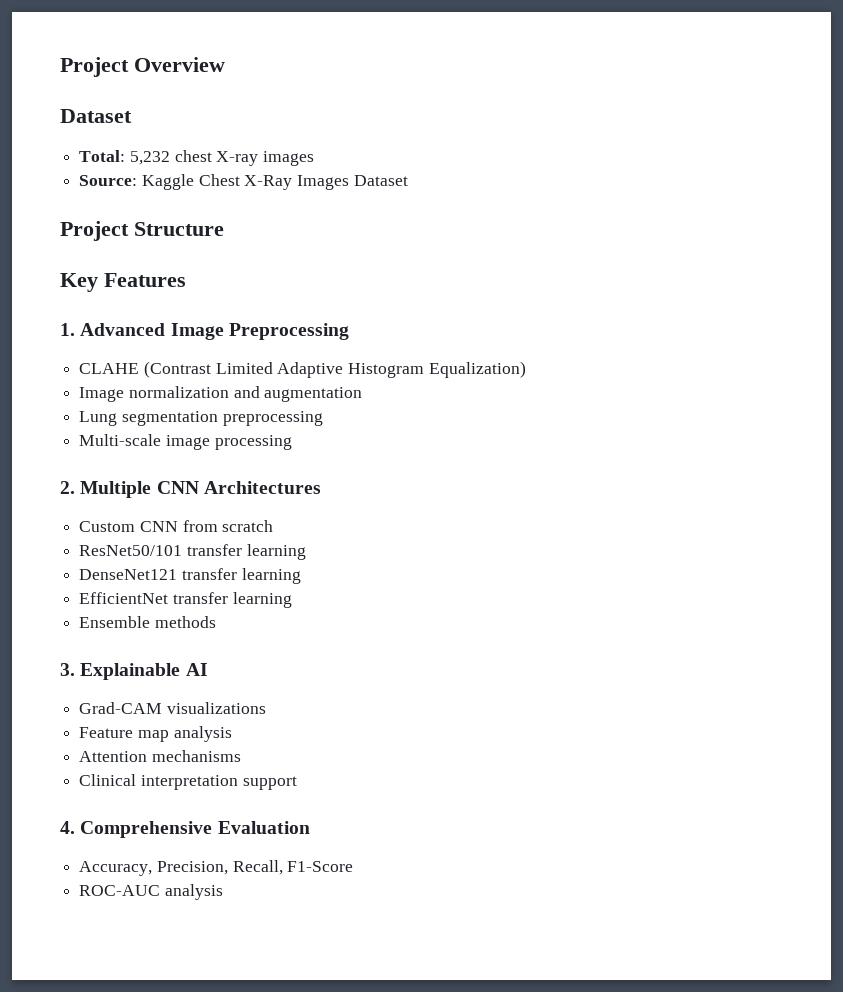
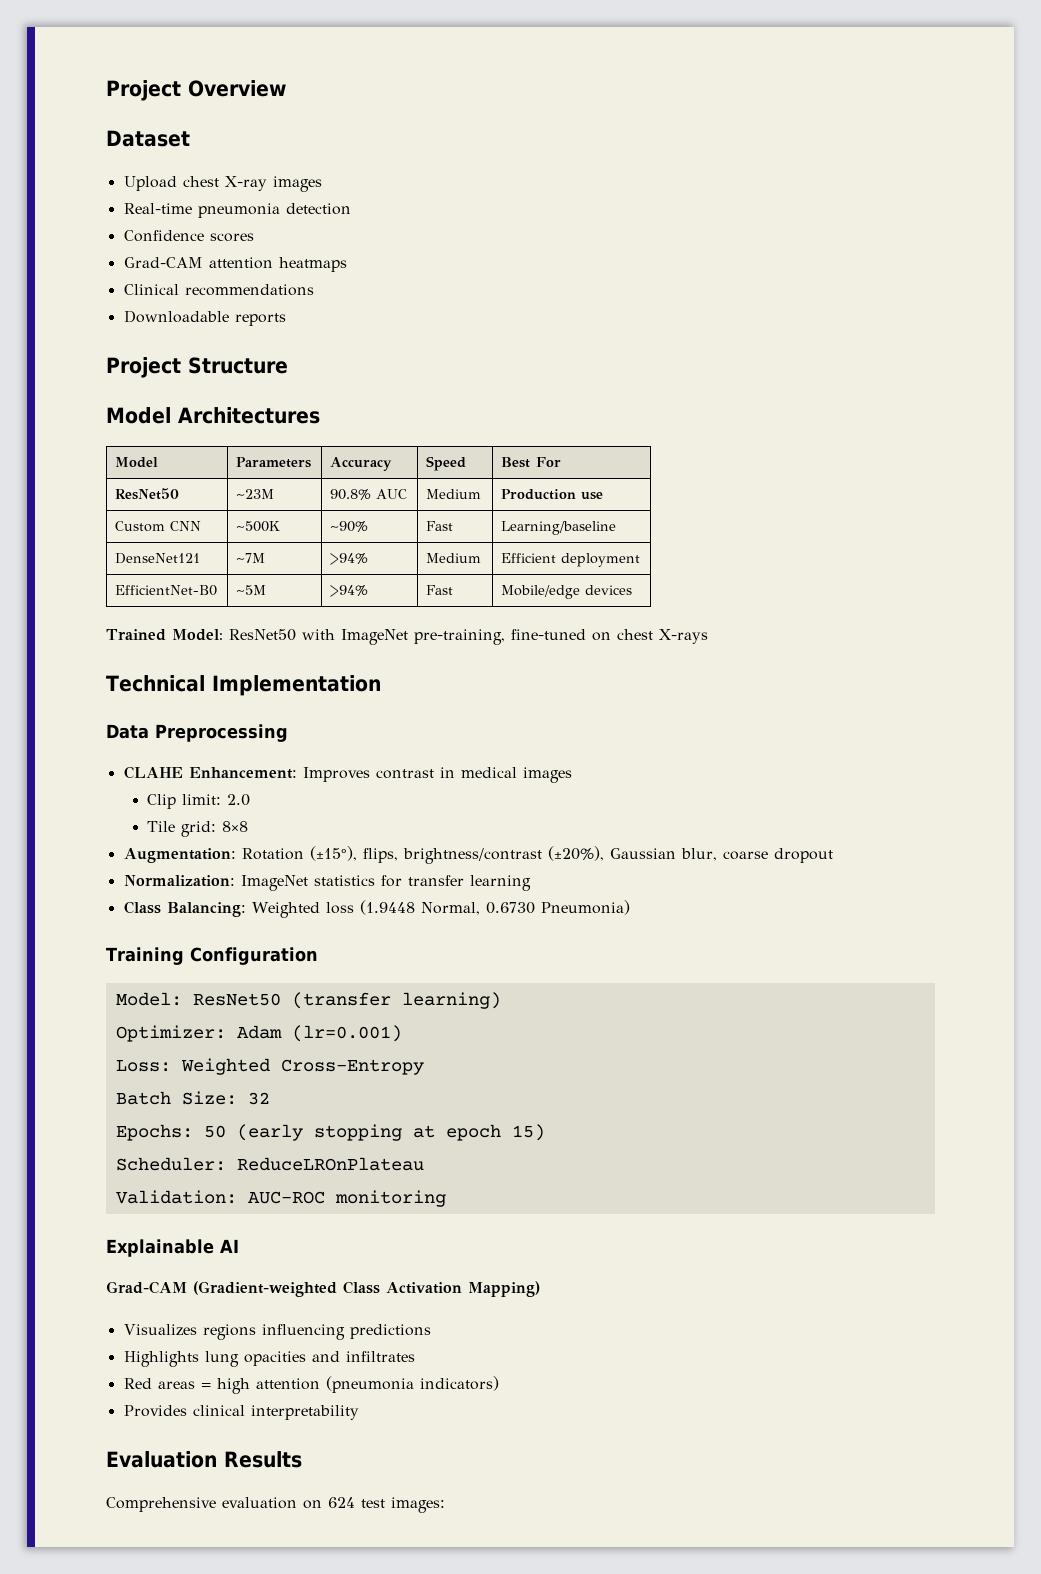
- Total: 5,232 chest X-ray images
+ Upload chest X-ray images
- Source: Kaggle Chest X-Ray Images Dataset
+ Real-time pneumonia detection
+ Confidence scores
+ Grad-CAM attention heatmaps
+ Clinical recommendations
+ Downloadable reports
  Project Structure
- Key Features
- 1. Advanced Image Preprocessing
- CLAHE (Contrast Limited Adaptive Histogram Equalization)
- Image normalization and augmentation
- Lung segmentation preprocessing
- Multi-scale image processing
- 2. Multiple CNN Architectures
- Custom CNN from scratch
- ResNet50/101 transfer learning
- DenseNet121 transfer learning
- EfficientNet transfer learning
- Ensemble methods
- 3. Explainable AI
- Grad-CAM visualizations
- Feature map analysis
- Attention mechanisms
- Clinical interpretation support
- 4. Comprehensive Evaluation
- Accuracy, Precision, Recall, F1-Score
- ROC-AUC analysis
+ Model Architectures
+ Model | Parameters | Accuracy | Speed | Best For
+ ResNet50 | ~23M | 90.8% AUC | Medium | Production use
+ Custom CNN | ~500K | ~90% | Fast | Learning/baseline
+ DenseNet121 | ~7M | >94% | Medium | Efficient deployment
+ EfficientNet-B0 | ~5M | >94% | Fast | Mobile/edge devices
+ Trained Model: ResNet50 with ImageNet pre-training, fine-tuned on chest X-rays
+ Technical Implementation
+ Data Preprocessing
+ CLAHE Enhancement: Improves contrast in medical images
+ Clip limit: 2.0
+ Tile grid: 8×8
+ Augmentation: Rotation (±15°), flips, brightness/contrast (±20%), Gaussian blur, coarse dropout
+ Normalization: ImageNet statistics for transfer learning
+ Class Balancing: Weighted loss (1.9448 Normal, 0.6730 Pneumonia)
+ Training Configuration
+ Model: ResNet50 (transfer learning)
+ Optimizer: Adam (lr=0.001)
+ Loss: Weighted Cross-Entropy
+ Batch Size: 32
+ Epochs: 50 (early stopping at epoch 15)
+ Scheduler: ReduceLROnPlateau
+ Validation: AUC-ROC monitoring
+ Explainable AI
+ Grad-CAM (Gradient-weighted Class Activation Mapping)
+ Visualizes regions influencing predictions
+ Highlights lung opacities and infiltrates
+ Red areas = high attention (pneumonia indicators)
+ Provides clinical interpretability
+ Evaluation Results
+ Comprehensive evaluation on 624 test images:

